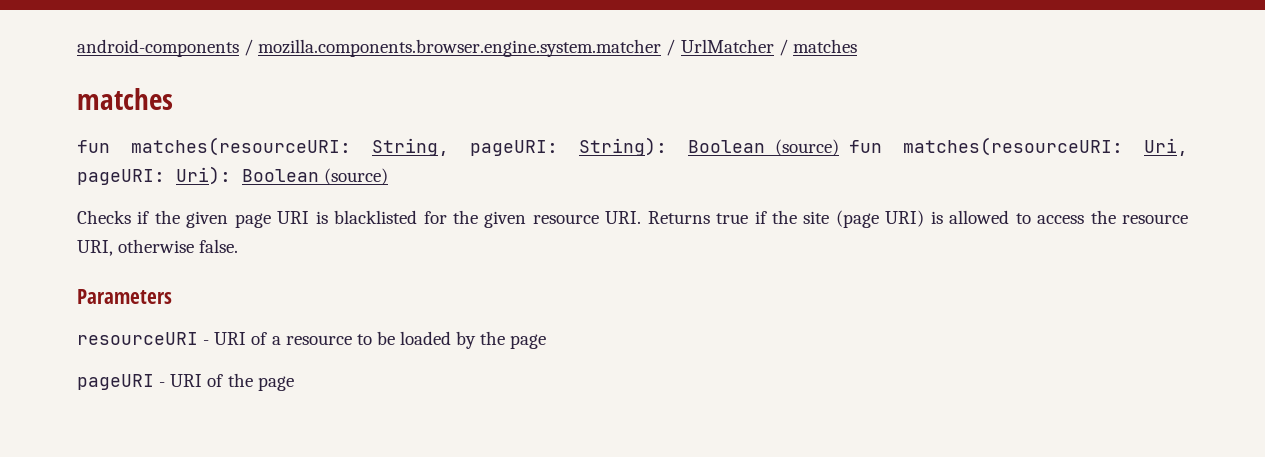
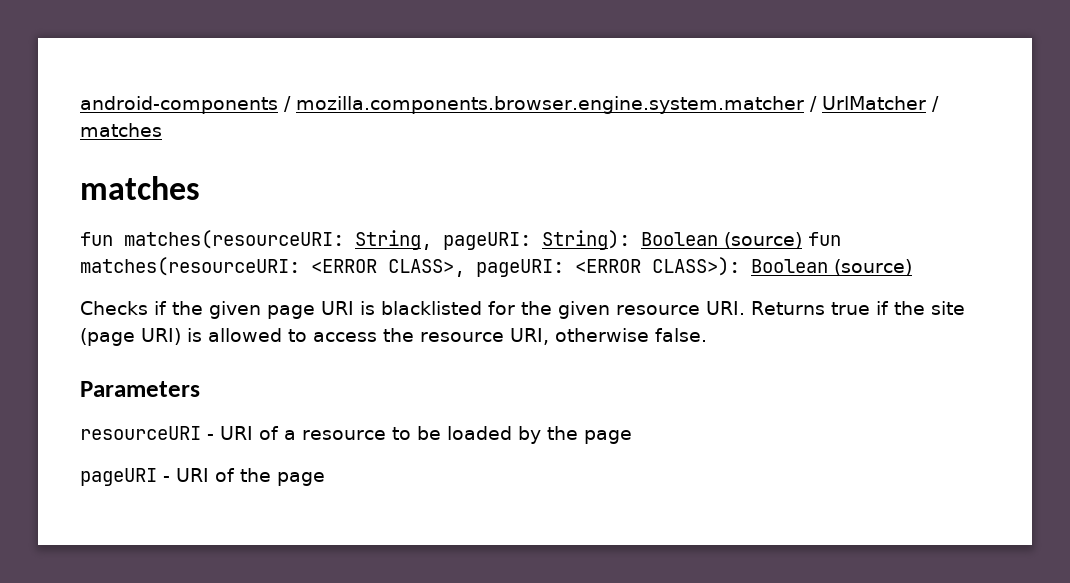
- fun matches(resourceURI: String, pageURI: String): Boolean (source) fun matches(resourceURI: Uri, pageURI: Uri): Boolean (source)
+ fun matches(resourceURI: String, pageURI: String): Boolean (source) fun matches(resourceURI: <ERROR CLASS>, pageURI: <ERROR CLASS>): Boolean (source)

